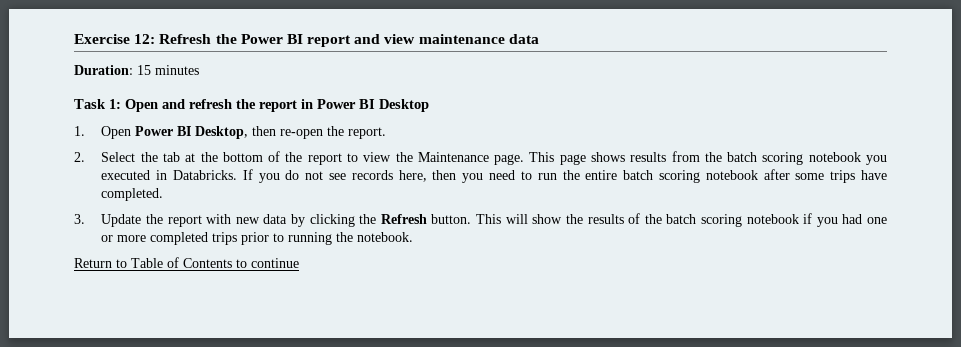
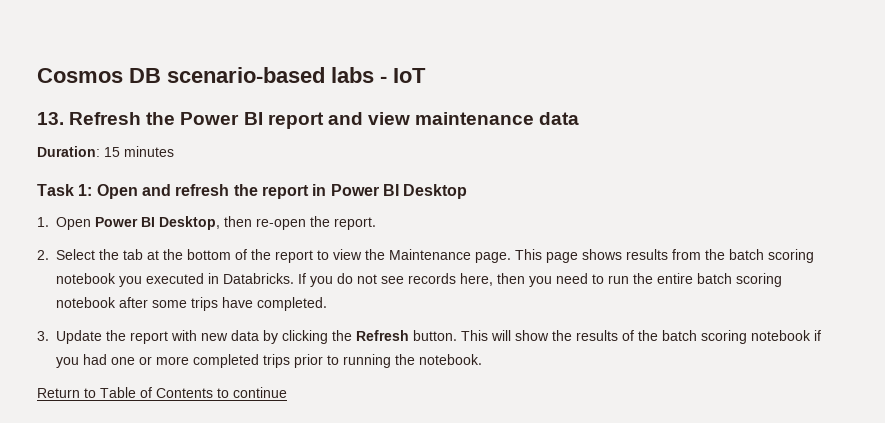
- Exercise 12: Refresh the Power BI report and view maintenance data
+ Cosmos DB scenario-based labs - IoT
+ 13. Refresh the Power BI report and view maintenance data

